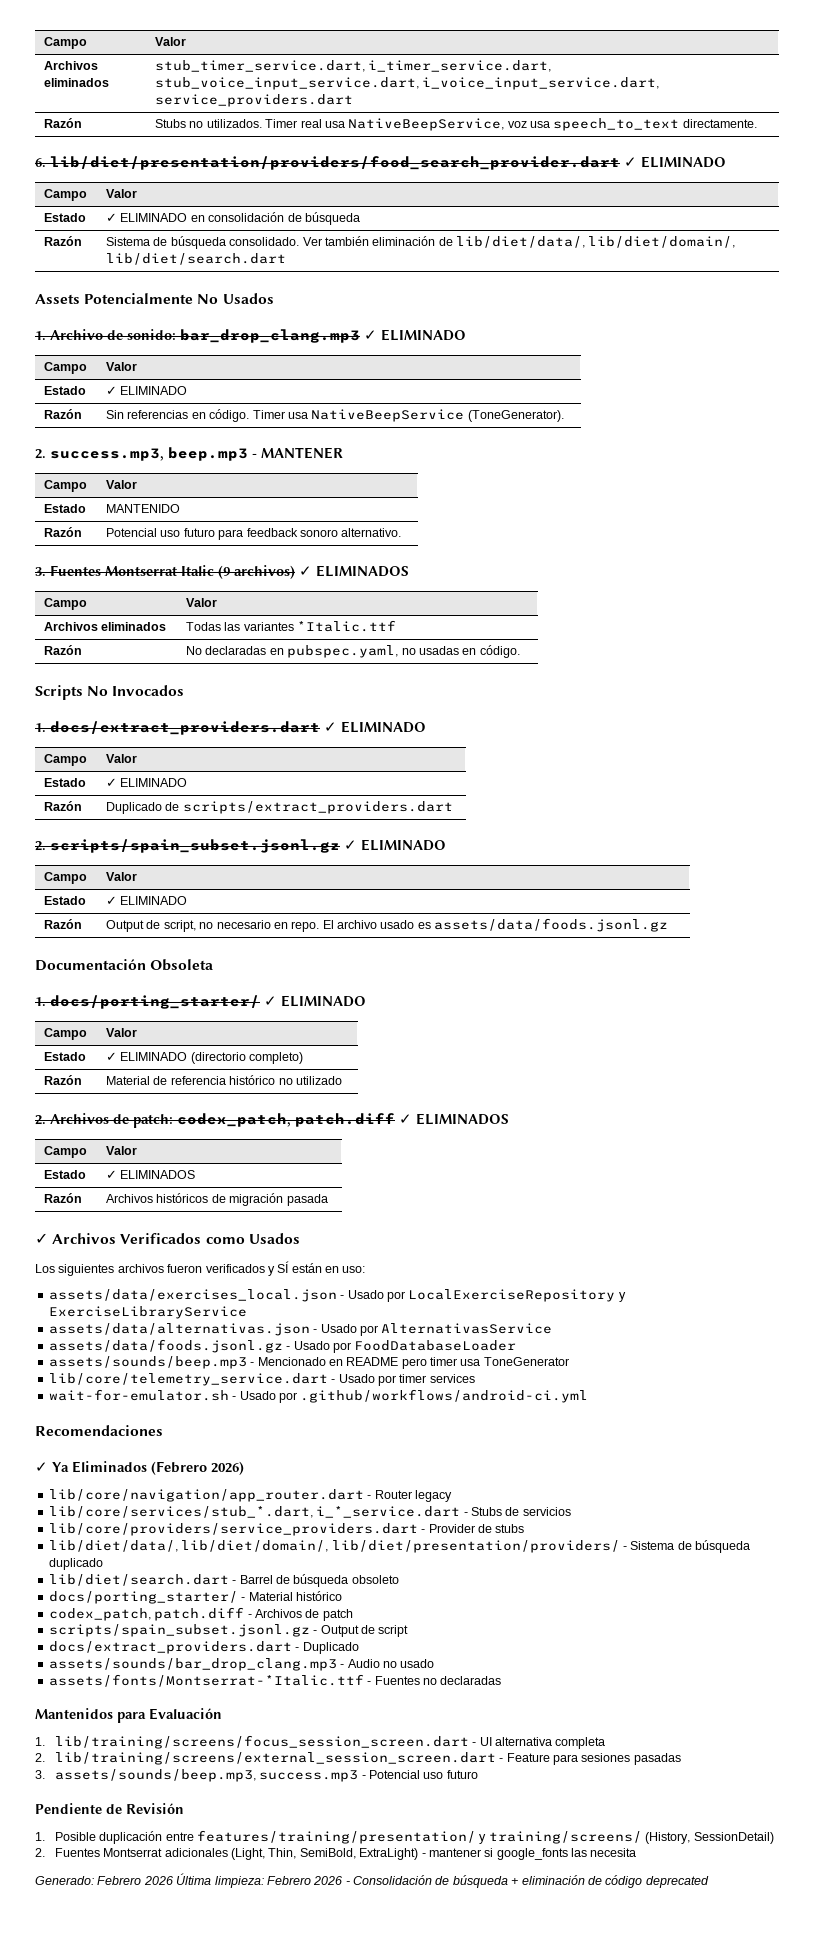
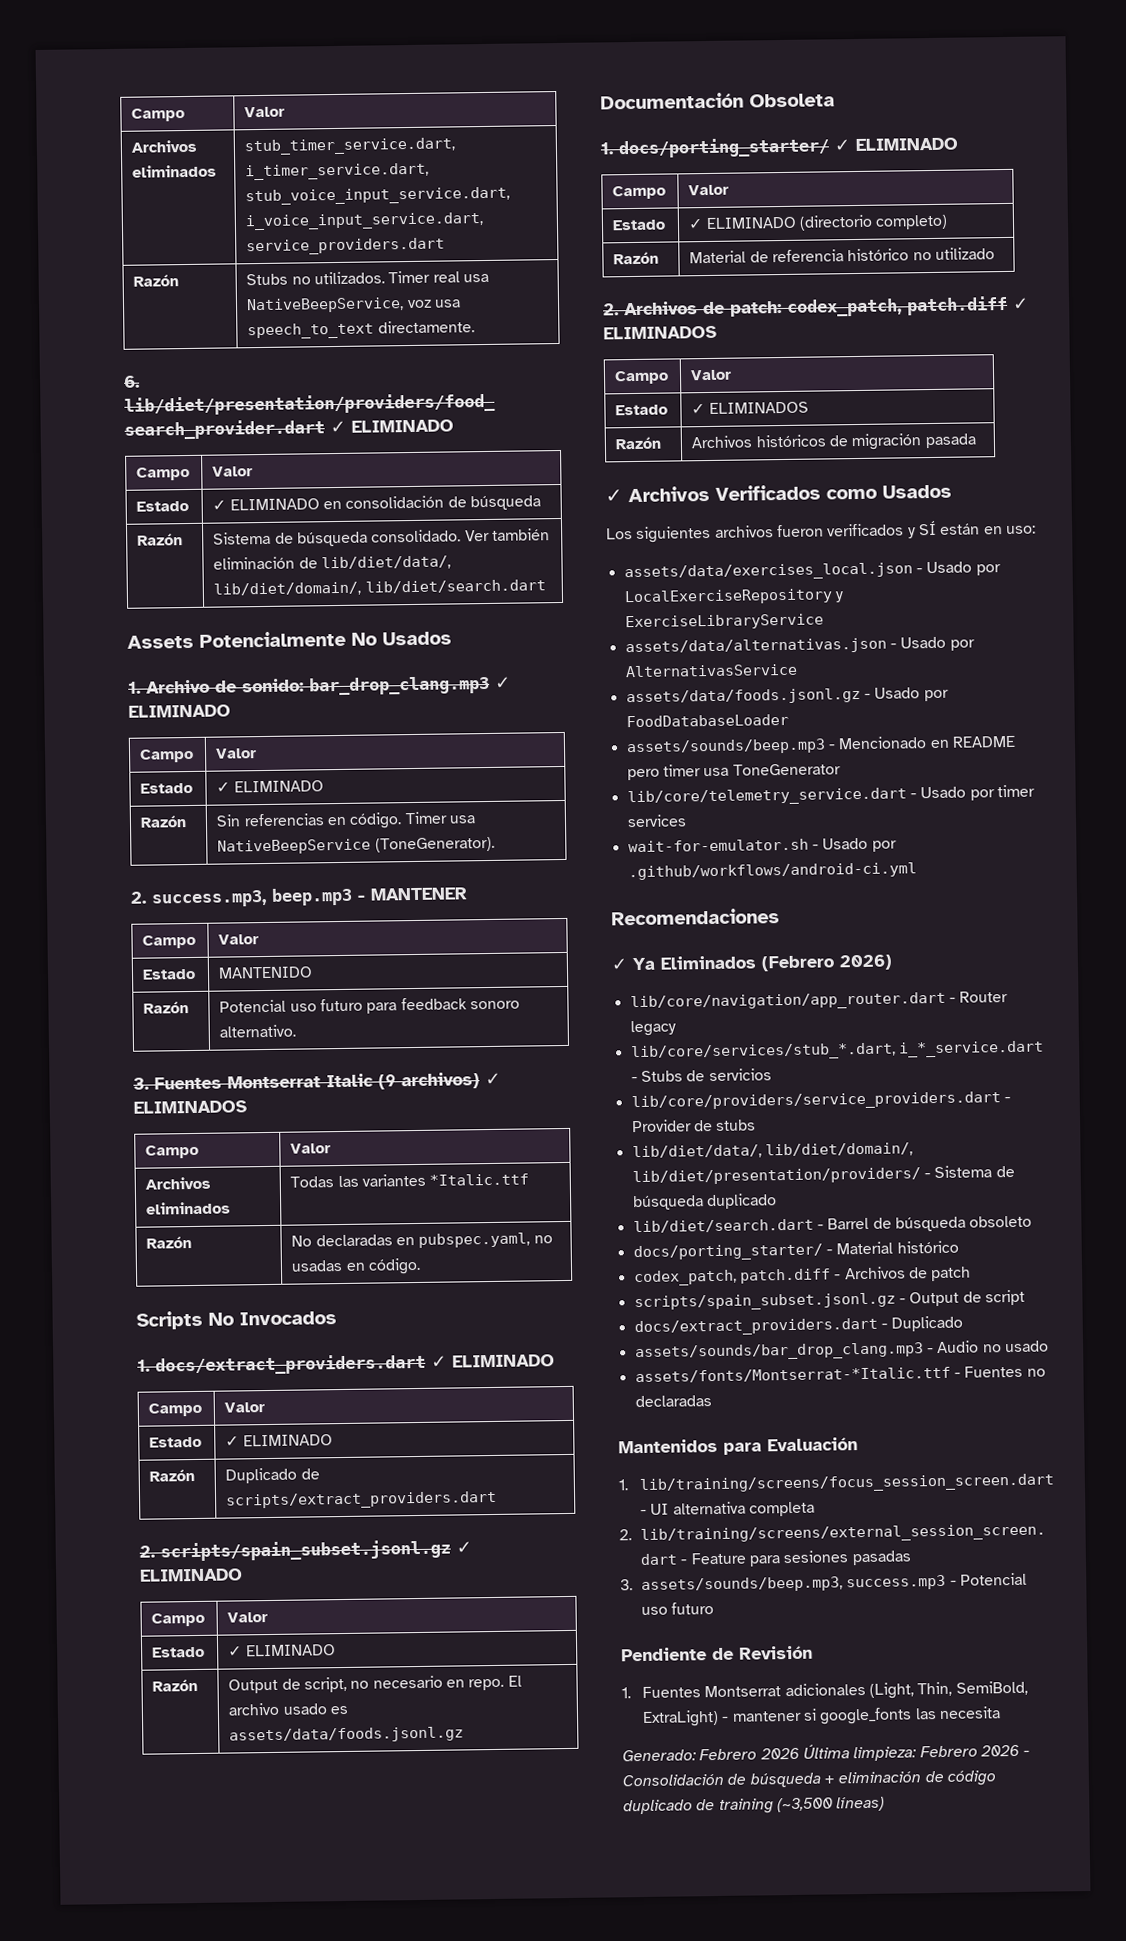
- 1. Posible duplicación entre features/training/presentation/ y training/screens/ (History, SessionDetail)
- 2. Fuentes Montserrat adicionales (Light, Thin, SemiBold, ExtraLight) - mantener si google_fonts las necesita
+ 1. Fuentes Montserrat adicionales (Light, Thin, SemiBold, ExtraLight) - mantener si google_fonts las necesita
- Generado: Febrero 2026 Última limpieza: Febrero 2026 - Consolidación de búsqueda + eliminación de código deprecated
+ Generado: Febrero 2026 Última limpieza: Febrero 2026 - Consolidación de búsqueda + eliminación de código duplicado de training (~3,500 líneas)

